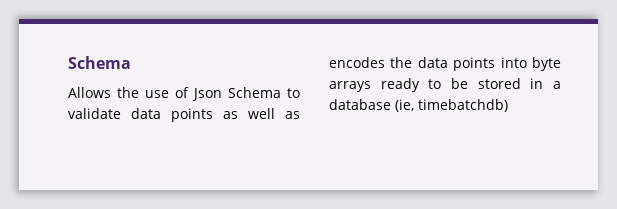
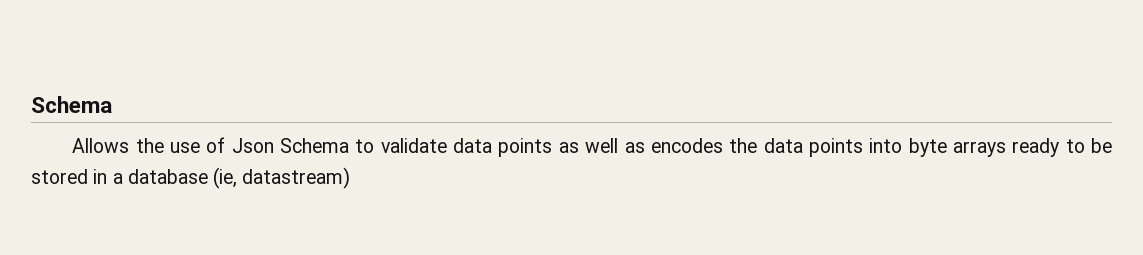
- Allows the use of Json Schema to validate data points as well as encodes the data points into byte arrays ready to be stored in a database (ie, timebatchdb)
+ Allows the use of Json Schema to validate data points as well as encodes the data points into byte arrays ready to be stored in a database (ie, datastream)

